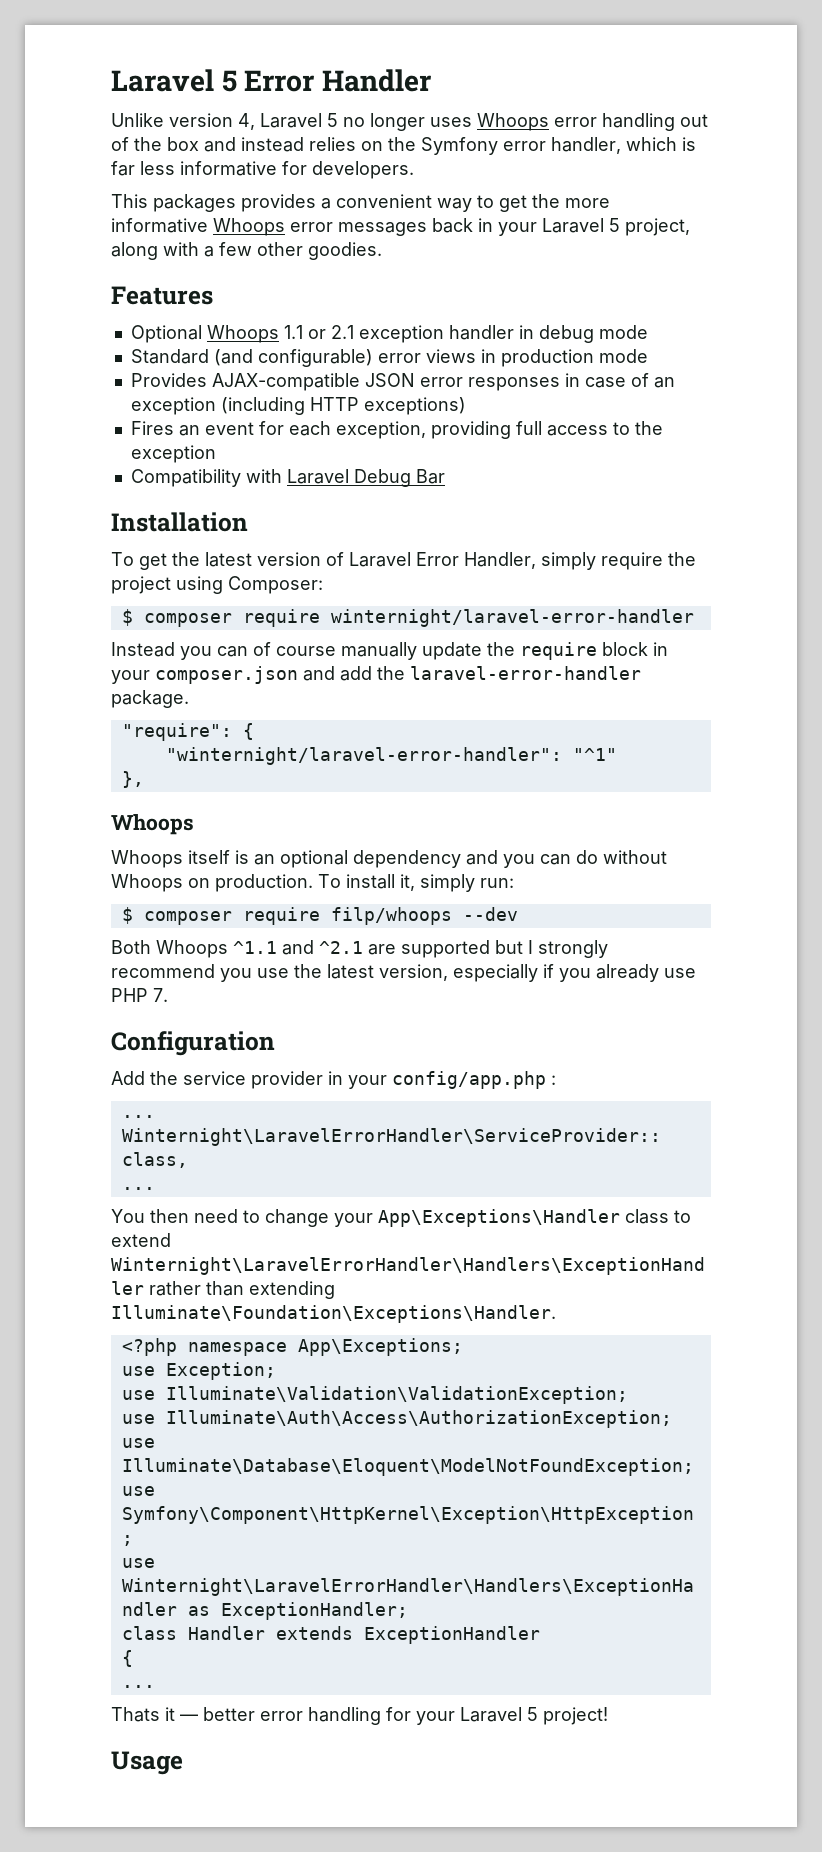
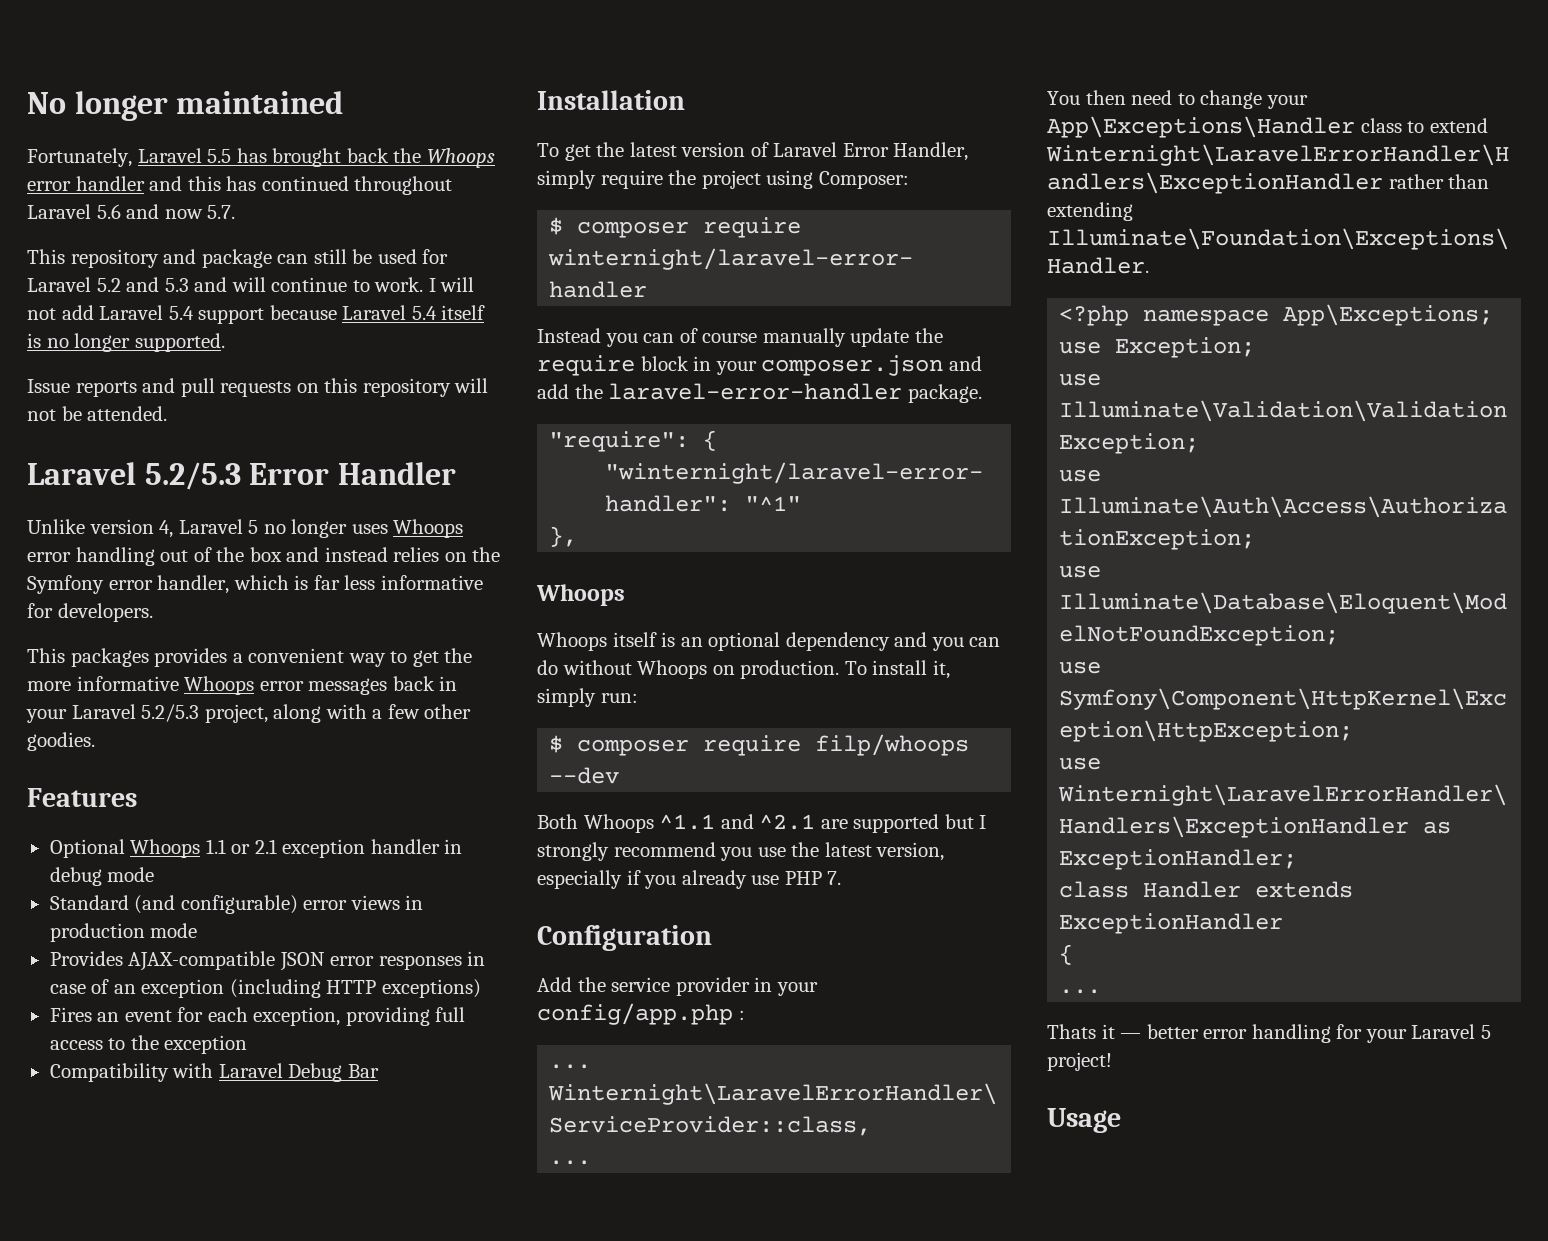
- Laravel 5 Error Handler
+ No longer maintained
+ Fortunately, Laravel 5.5 has brought back the Whoops error handler and this has continued throughout Laravel 5.6 and now 5.7.
+ This repository and package can still be used for Laravel 5.2 and 5.3 and will continue to work. I will not add Laravel 5.4 support because Laravel 5.4 itself is no longer supported.
+ Issue reports and pull requests on this repository will not be attended.
+ Laravel 5.2/5.3 Error Handler
- This packages provides a convenient way to get the more informative Whoops error messages back in your Laravel 5 project, along with a few other goodies.
+ This packages provides a convenient way to get the more informative Whoops error messages back in your Laravel 5.2/5.3 project, along with a few other goodies.

